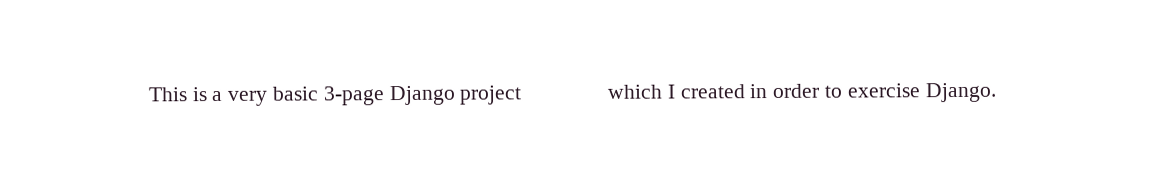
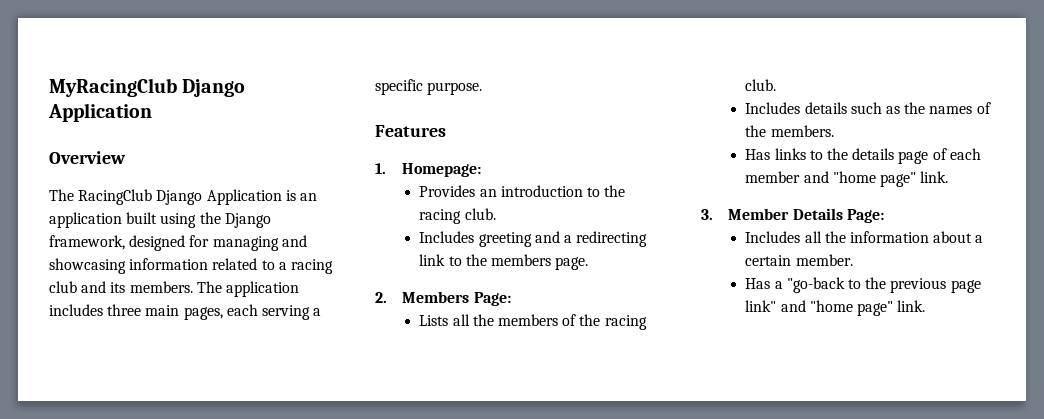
- This is a very basic 3-page Django project which I created in order to exercise Django.
+ MyRacingClub Django Application
+ Overview
+ The RacingClub Django Application is an application built using the Django framework, designed for managing and showcasing information related to a racing club and its members. The application includes three main pages, each serving a specific purpose.
+ Features
+ 1. Homepage:
+ Provides an introduction to the racing club.
+ Includes greeting and a redirecting link to the members page.
+ 2. Members Page:
+ Lists all the members of the racing club.
+ Includes details such as the names of the members.
+ Has links to the details page of each member and "home page" link.
+ 3. Member Details Page:
+ Includes all the information about a certain member.
+ Has a "go-back to the previous page link" and "home page" link.

